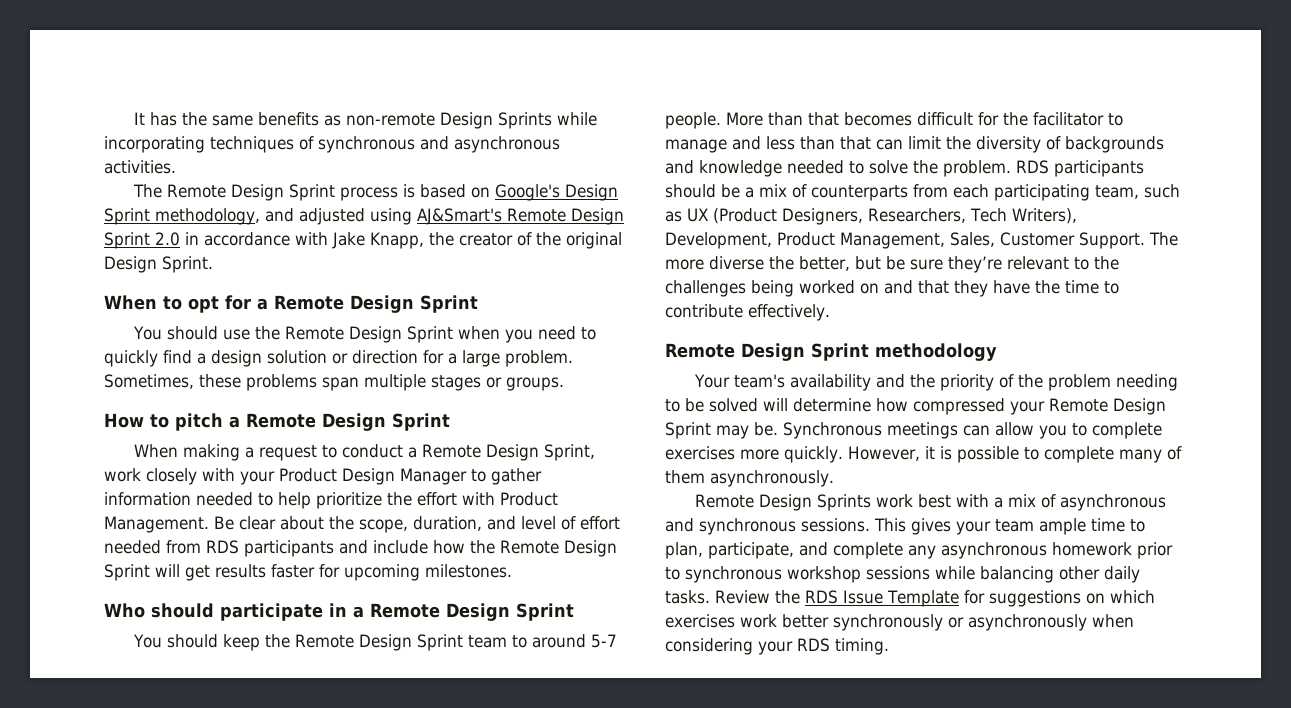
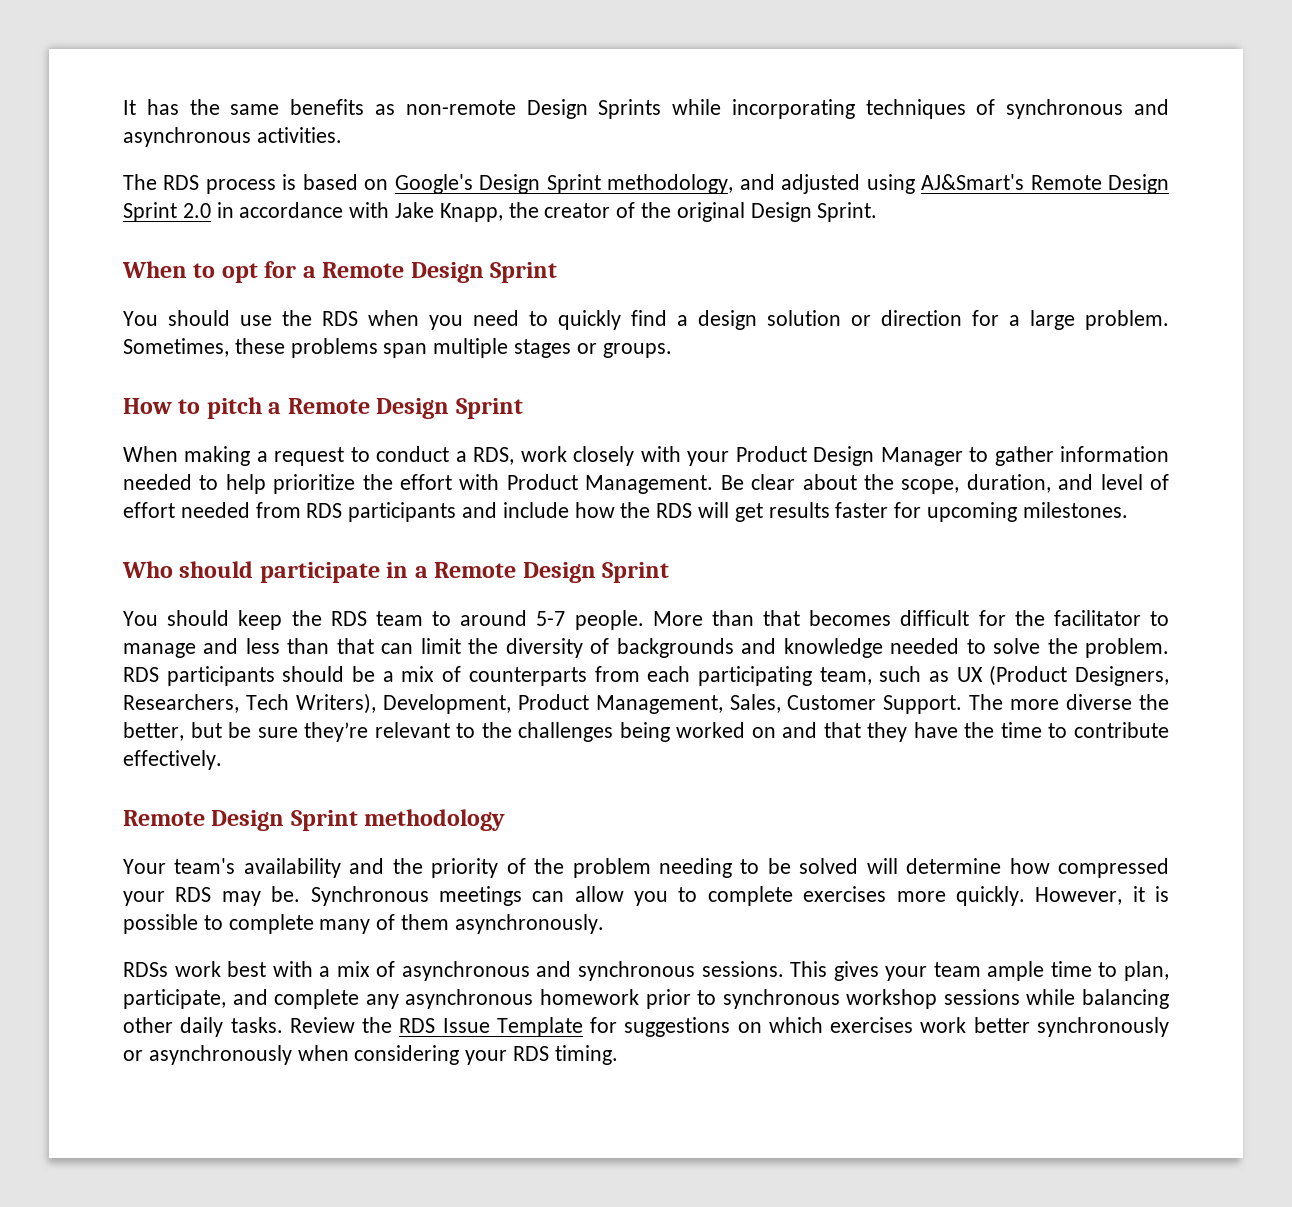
- The Remote Design Sprint process is based on Google's Design Sprint methodology, and adjusted using AJ&Smart's Remote Design Sprint 2.0 in accordance with Jake Knapp, the creator of the original Design Sprint.
+ The RDS process is based on Google's Design Sprint methodology, and adjusted using AJ&Smart's Remote Design Sprint 2.0 in accordance with Jake Knapp, the creator of the original Design Sprint.
- You should use the Remote Design Sprint when you need to quickly find a design solution or direction for a large problem.
+ You should use the RDS when you need to quickly find a design solution or direction for a large problem.
- When making a request to conduct a Remote Design Sprint, work closely with your Product Design Manager to gather information needed to help prioritize the effort with Product Management.
+ When making a request to conduct a RDS, work closely with your Product Design Manager to gather information needed to help prioritize the effort with Product Management.
- Be clear about the scope, duration, and level of effort needed from RDS participants and include how the Remote Design Sprint will get results faster for upcoming milestones.
+ Be clear about the scope, duration, and level of effort needed from RDS participants and include how the RDS will get results faster for upcoming milestones.
- You should keep the Remote Design Sprint team to around 5-7 people.
+ You should keep the RDS team to around 5-7 people.
- Your team's availability and the priority of the problem needing to be solved will determine how compressed your Remote Design Sprint may be.
+ Your team's availability and the priority of the problem needing to be solved will determine how compressed your RDS may be.
- Remote Design Sprints work best with a mix of asynchronous and synchronous sessions.
+ RDSs work best with a mix of asynchronous and synchronous sessions.

